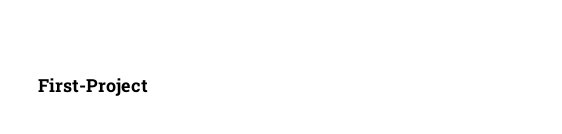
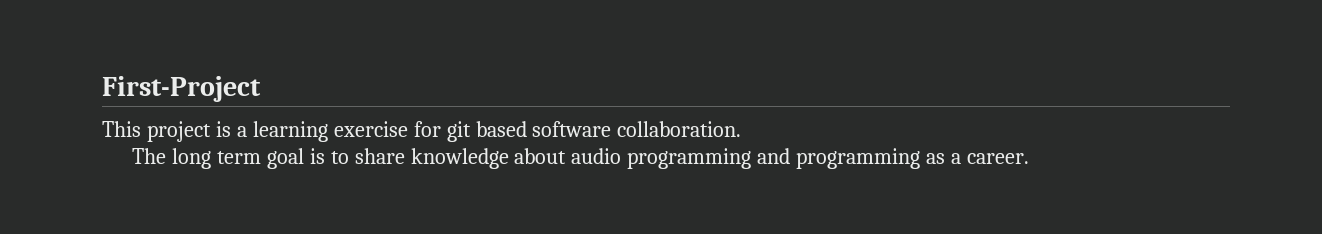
+ This project is a learning exercise for git based software collaboration.
+ The long term goal is to share knowledge about audio programming and programming as a career.

